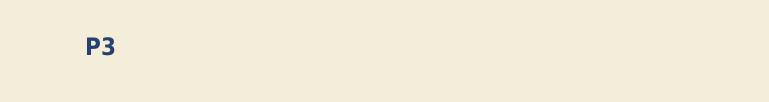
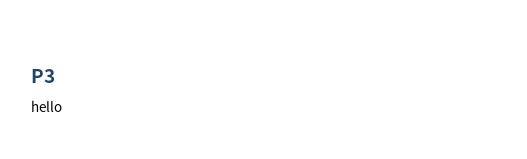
+ hello

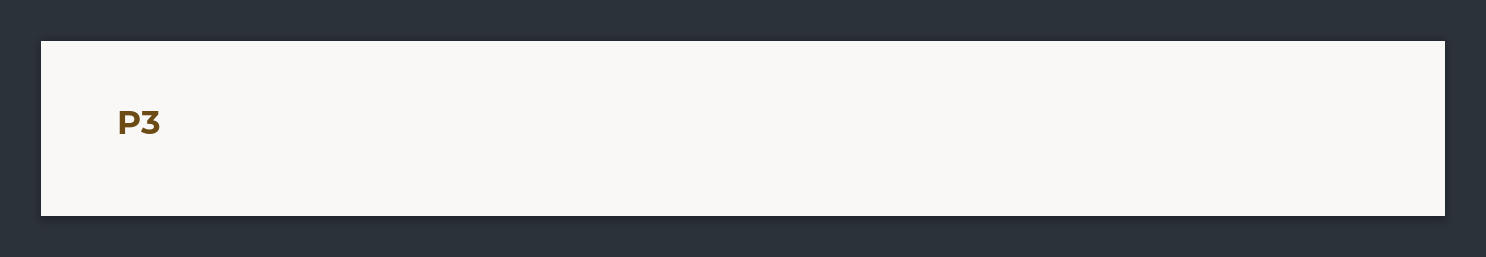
- hello

